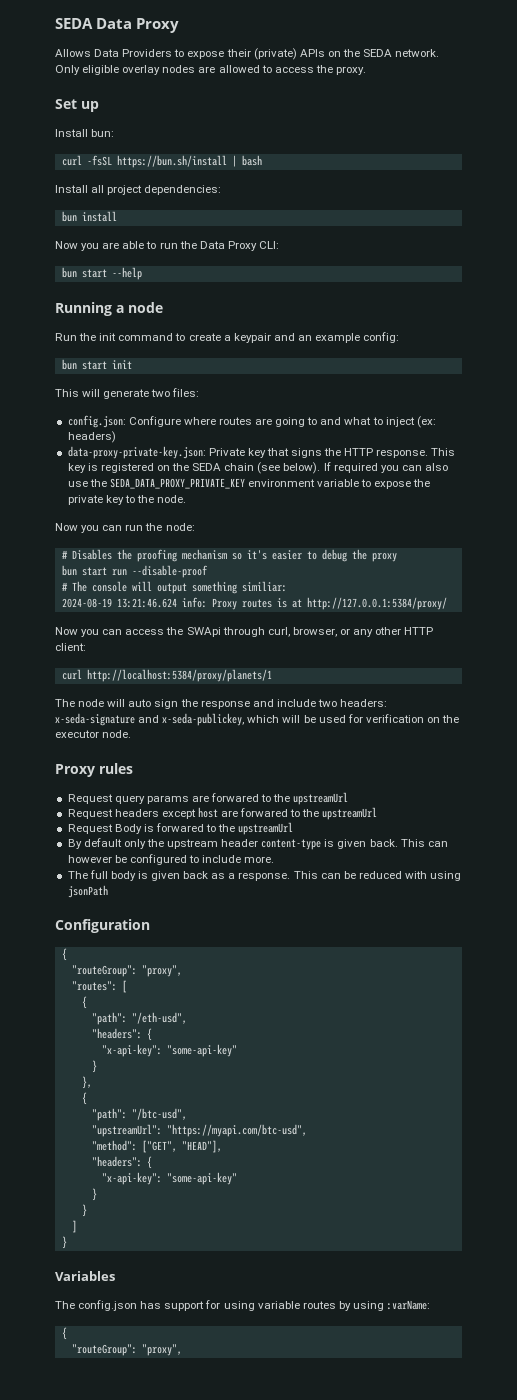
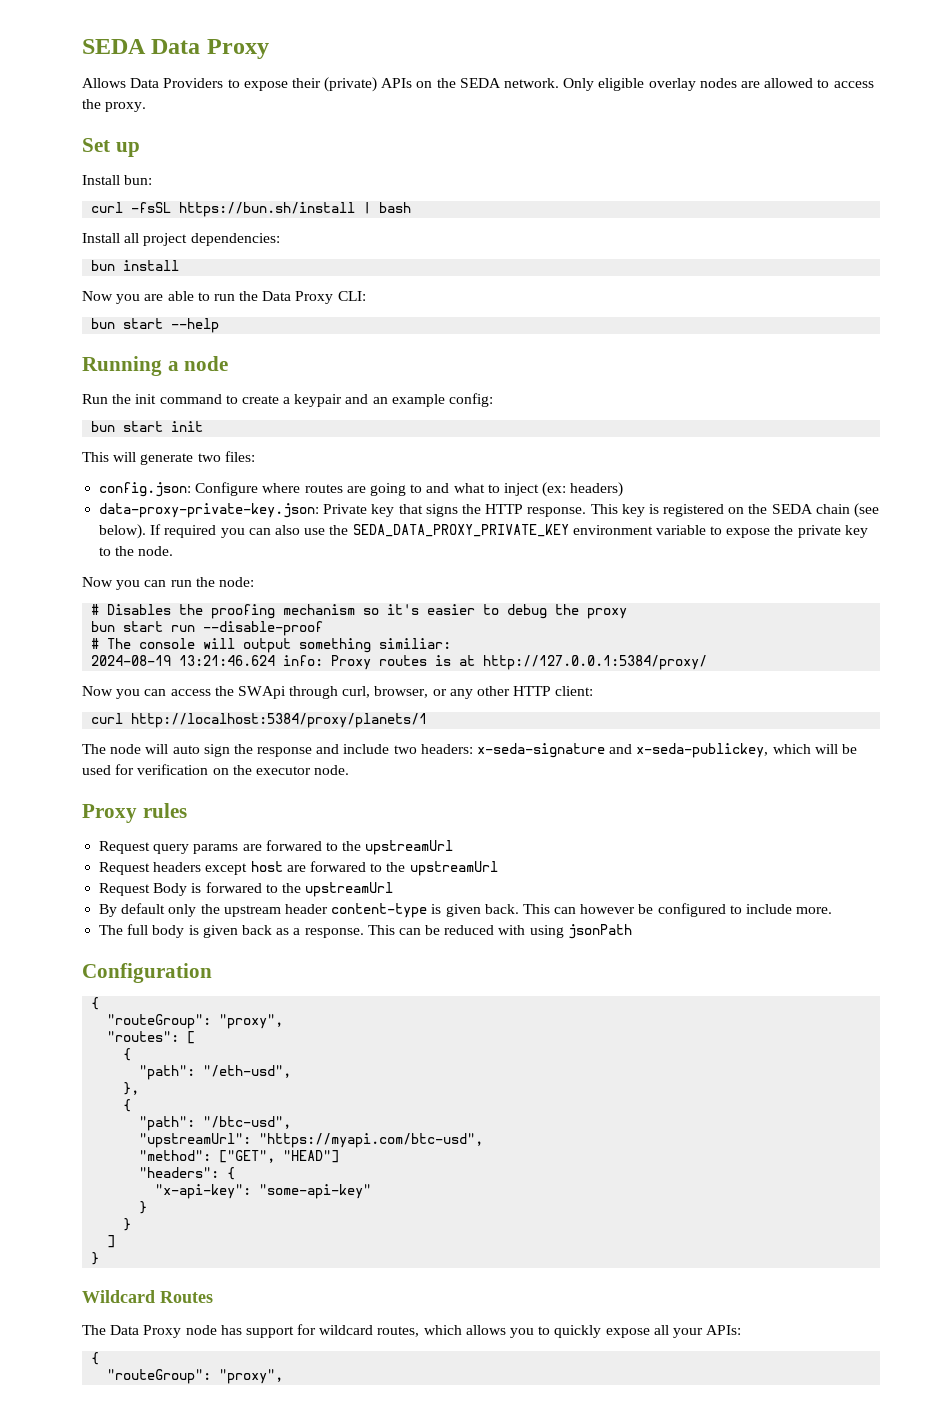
  "path": "/eth-usd",
- "headers": {
- "x-api-key": "some-api-key"
- }
- "method": ["GET", "HEAD"],
+ "method": ["GET", "HEAD"]
- Variables
- The config.json has support for using variable routes by using :varName:
+ Wildcard Routes
+ The Data Proxy node has support for wildcard routes, which allows you to quickly expose all your APIs:

